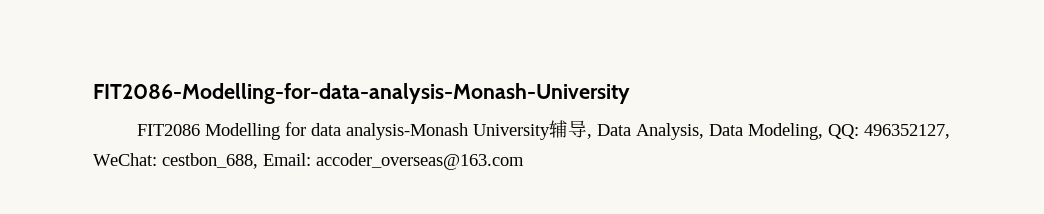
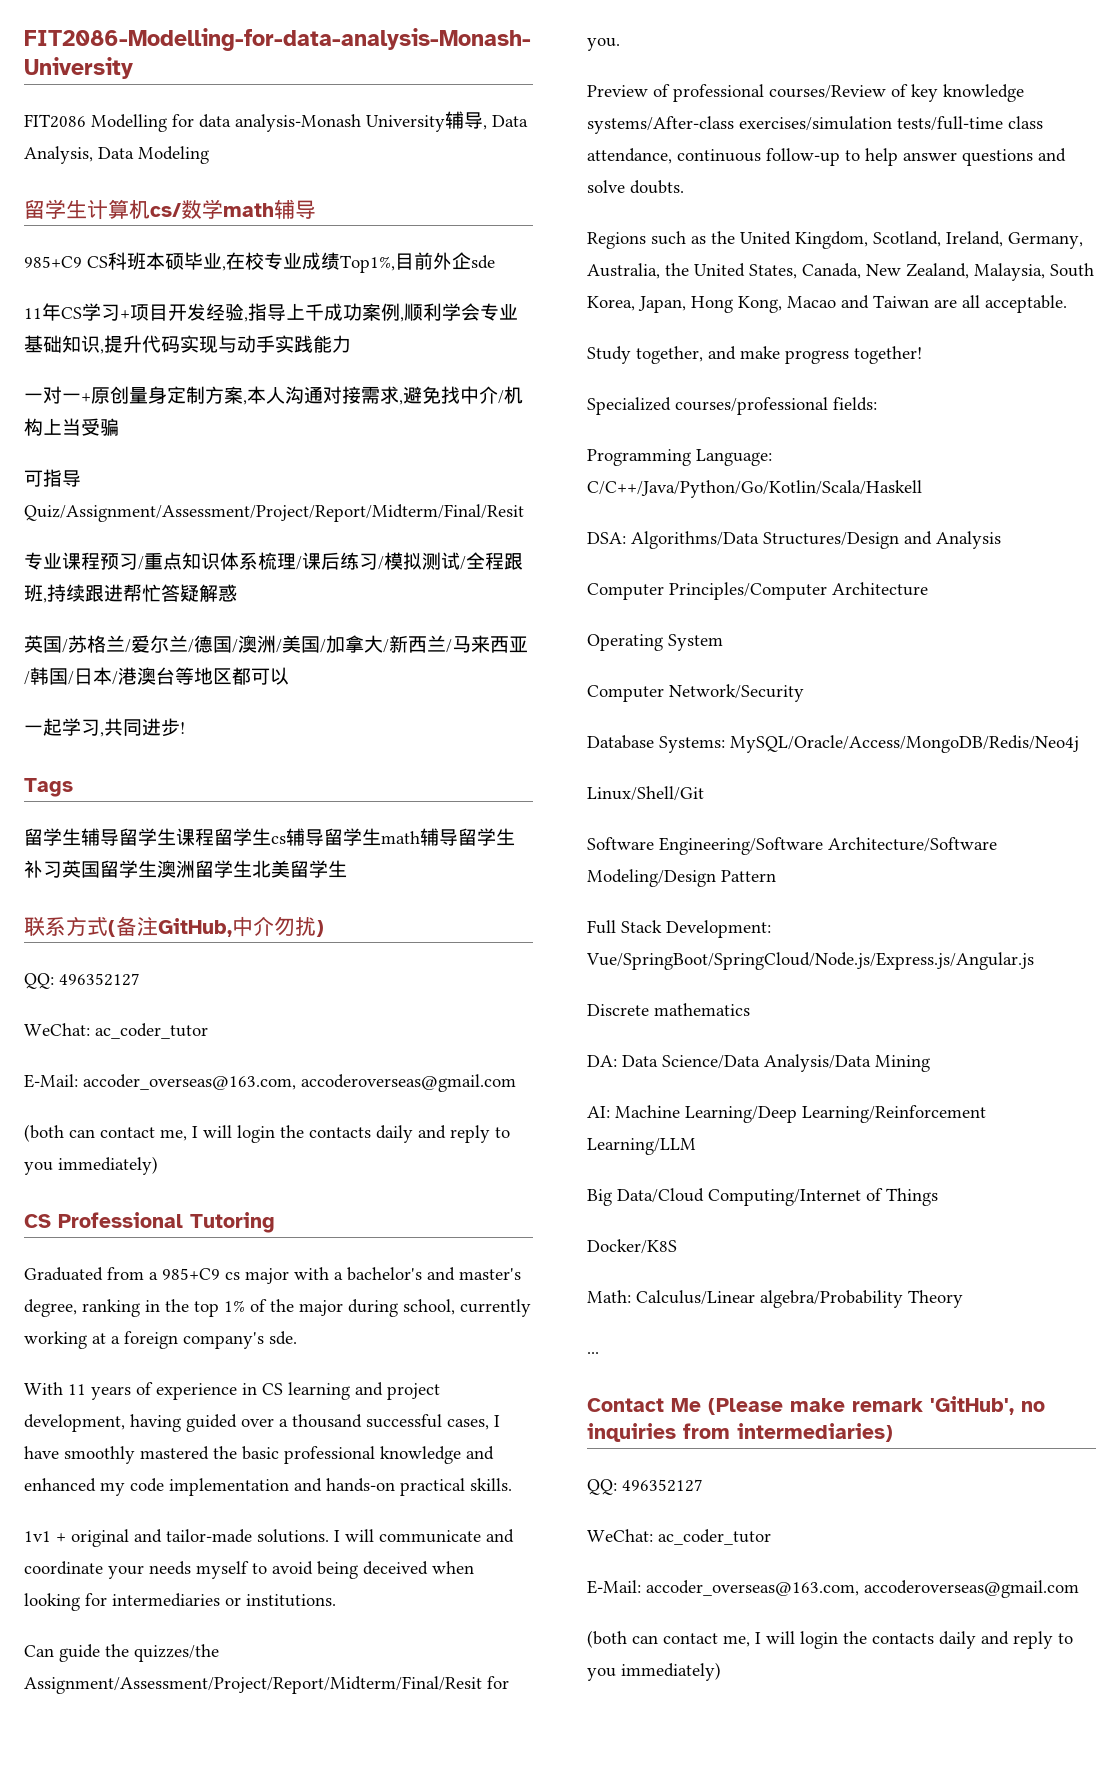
- FIT2086 Modelling for data analysis-Monash University辅导, Data Analysis, Data Modeling, QQ: 496352127, WeChat: cestbon_688, Email: accoder_overseas@163.com
+ FIT2086 Modelling for data analysis-Monash University辅导, Data Analysis, Data Modeling
+ 留学生计算机cs/数学math辅导
+ 985+C9 CS科班本硕毕业,在校专业成绩Top1%,目前外企sde
+ 11年CS学习+项目开发经验,指导上千成功案例,顺利学会专业基础知识,提升代码实现与动手实践能力
+ 一对一+原创量身定制方案,本人沟通对接需求,避免找中介/机构上当受骗
+ 可指导Quiz/Assignment/Assessment/Project/Report/Midterm/Final/Resit
+ 专业课程预习/重点知识体系梳理/课后练习/模拟测试/全程跟班,持续跟进帮忙答疑解惑
+ 英国/苏格兰/爱尔兰/德国/澳洲/美国/加拿大/新西兰/马来西亚/韩国/日本/港澳台等地区都可以
+ 一起学习,共同进步!
+ Tags
+ 留学生辅导留学生课程留学生cs辅导留学生math辅导留学生补习英国留学生澳洲留学生北美留学生
+ 联系方式(备注GitHub,中介勿扰)
+ QQ: 496352127
+ WeChat: ac_coder_tutor
+ E-Mail: accoder_overseas@163.com, accoderoverseas@gmail.com
+ (both can contact me, I will login the contacts daily and reply to you immediately)
+ CS Professional Tutoring
+ Graduated from a 985+C9 cs major with a bachelor's and master's degree, ranking in the top 1% of the major during school, currently working at a foreign company's sde.
+ With 11 years of experience in CS learning and project development, having guided over a thousand successful cases, I have smoothly mastered the basic professional knowledge and enhanced my code implementation and hands-on practical skills.
+ 1v1 + original and tailor-made solutions. I will communicate and coordinate your needs myself to avoid being deceived when looking for intermediaries or institutions.
+ Can guide the quizzes/the Assignment/Assessment/Project/Report/Midterm/Final/Resit for you.
+ Preview of professional courses/Review of key knowledge systems/After-class exercises/simulation tests/full-time class attendance, continuous follow-up to help answer questions and solve doubts.
+ Regions such as the United Kingdom, Scotland, Ireland, Germany, Australia, the United States, Canada, New Zealand, Malaysia, South Korea, Japan, Hong Kong, Macao and Taiwan are all acceptable.
+ Study together, and make progress together!
+ Specialized courses/professional fields:
+ Programming Language: C/C++/Java/Python/Go/Kotlin/Scala/Haskell
+ DSA: Algorithms/Data Structures/Design and Analysis
+ Computer Principles/Computer Architecture
+ Operating System
+ Computer Network/Security
+ Database Systems: MySQL/Oracle/Access/MongoDB/Redis/Neo4j
+ Linux/Shell/Git
+ Software Engineering/Software Architecture/Software Modeling/Design Pattern
+ Full Stack Development: Vue/SpringBoot/SpringCloud/Node.js/Express.js/Angular.js
+ Discrete mathematics
+ DA: Data Science/Data Analysis/Data Mining
+ AI: Machine Learning/Deep Learning/Reinforcement Learning/LLM
+ Big Data/Cloud Computing/Internet of Things
+ Docker/K8S
+ Math: Calculus/Linear algebra/Probability Theory
+ ...
+ Contact Me (Please make remark 'GitHub', no inquiries from intermediaries)
+ QQ: 496352127
+ WeChat: ac_coder_tutor
+ E-Mail: accoder_overseas@163.com, accoderoverseas@gmail.com
+ (both can contact me, I will login the contacts daily and reply to you immediately)

